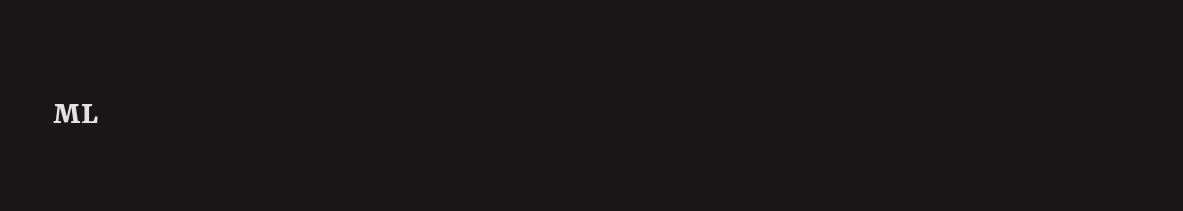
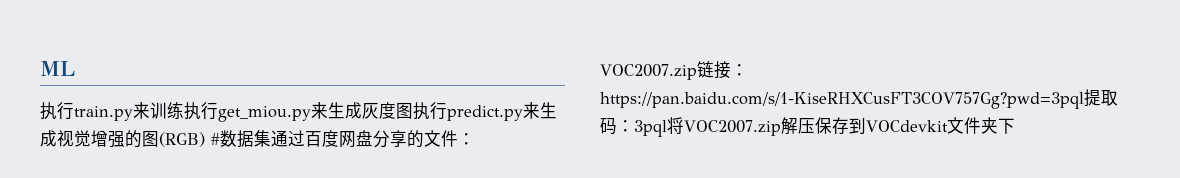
+ 执行train.py来训练执行get_miou.py来生成灰度图执行predict.py来生成视觉增强的图(RGB) #数据集通过百度网盘分享的文件：VOC2007.zip链接：https://pan.baidu.com/s/1-KiseRHXCusFT3COV757Gg?pwd=3pql提取码：3pql将VOC2007.zip解压保存到VOCdevkit文件夹下

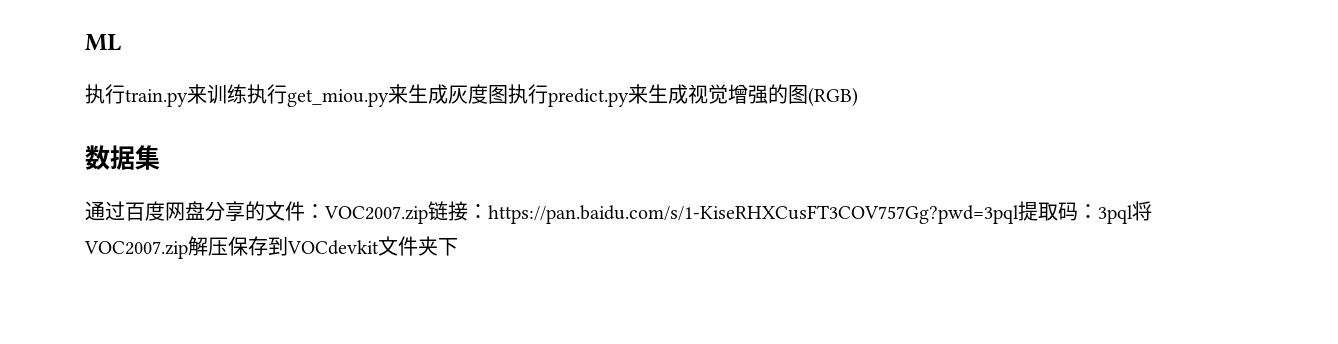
- 执行train.py来训练执行get_miou.py来生成灰度图执行predict.py来生成视觉增强的图(RGB) #数据集通过百度网盘分享的文件：VOC2007.zip链接：https://pan.baidu.com/s/1-KiseRHXCusFT3COV757Gg?pwd=3pql提取码：3pql将VOC2007.zip解压保存到VOCdevkit文件夹下
+ 执行train.py来训练执行get_miou.py来生成灰度图执行predict.py来生成视觉增强的图(RGB)
+ 数据集
+ 通过百度网盘分享的文件：VOC2007.zip链接：https://pan.baidu.com/s/1-KiseRHXCusFT3COV757Gg?pwd=3pql提取码：3pql将VOC2007.zip解压保存到VOCdevkit文件夹下

